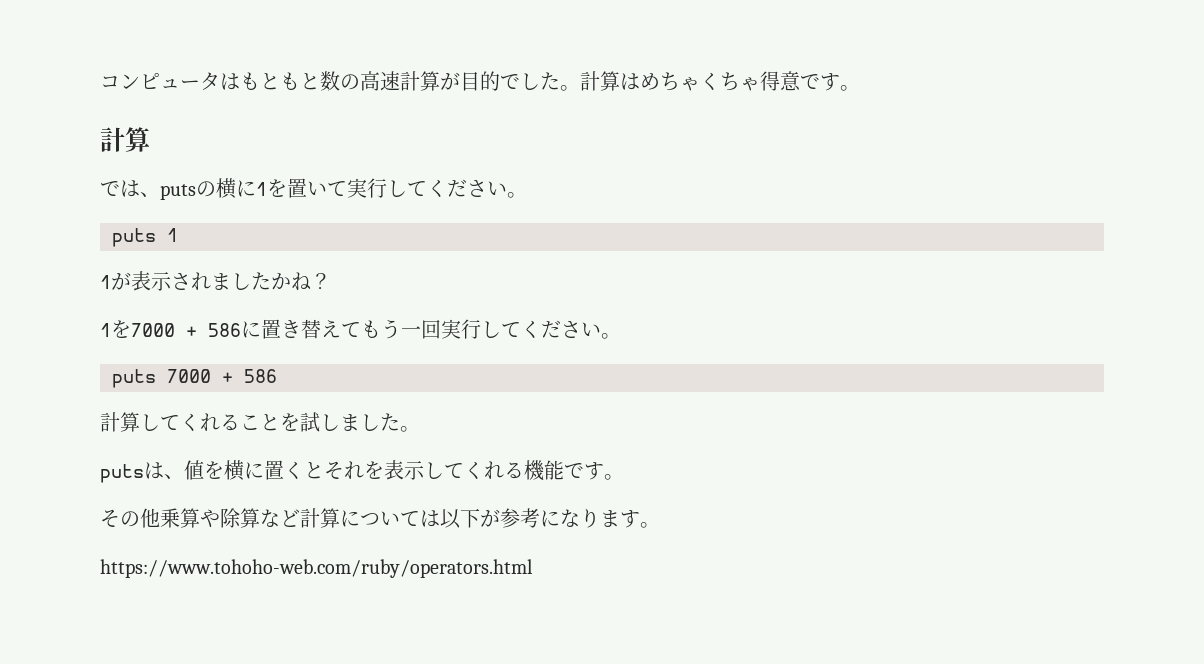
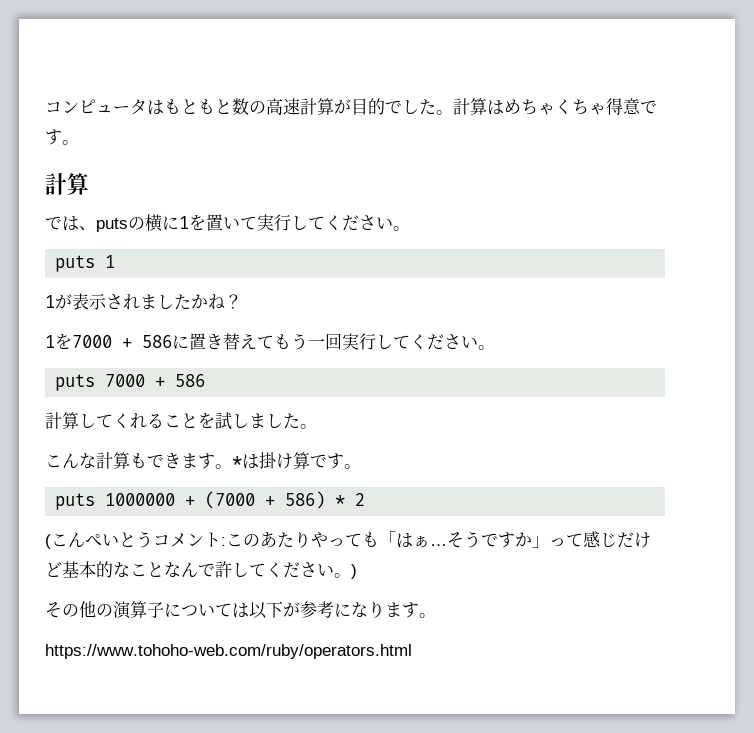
- putsは、値を横に置くとそれを表示してくれる機能です。
- その他乗算や除算など計算については以下が参考になります。
+ こんな計算もできます。*は掛け算です。
+ puts 1000000 + (7000 + 586) * 2
+ (こんぺいとうコメント:このあたりやっても「はぁ…そうですか」って感じだけど基本的なことなんで許してください。)
+ その他の演算子については以下が参考になります。

